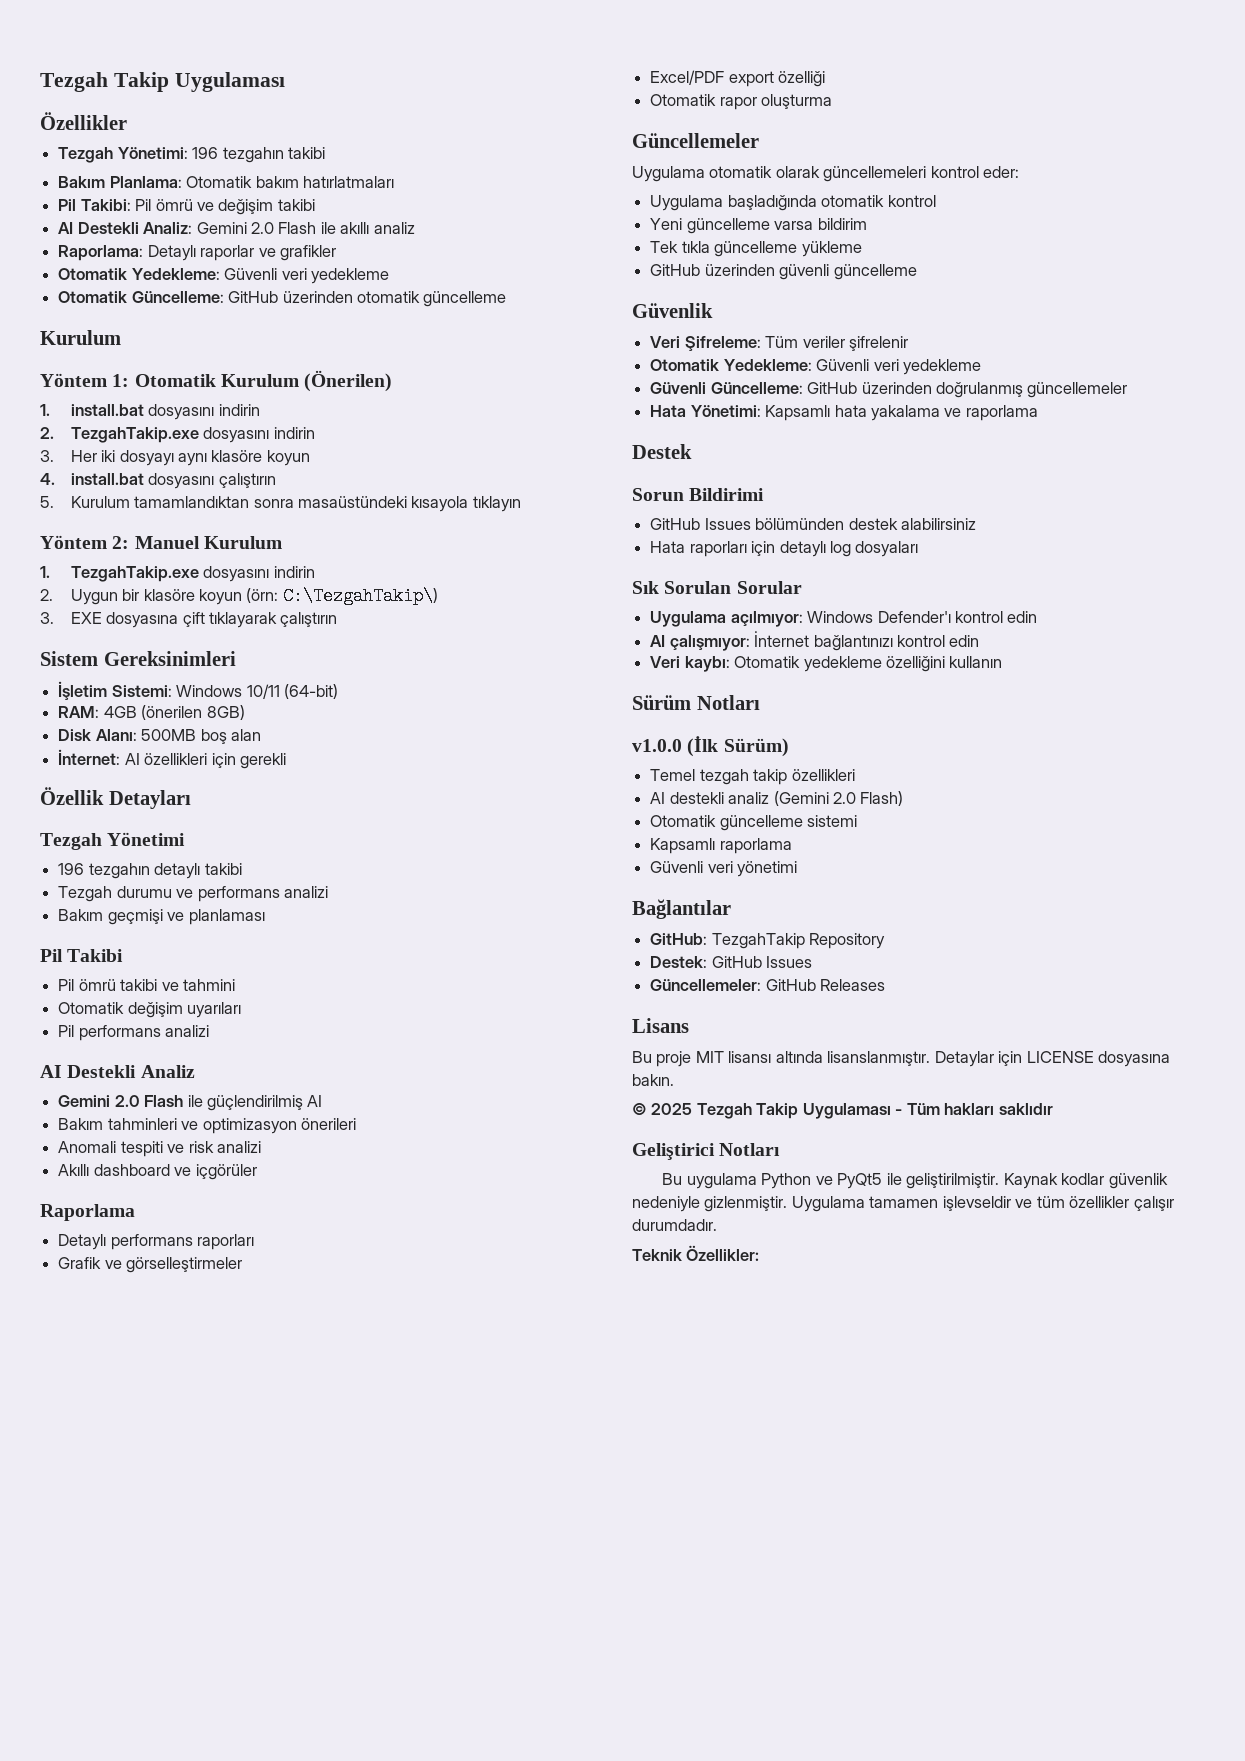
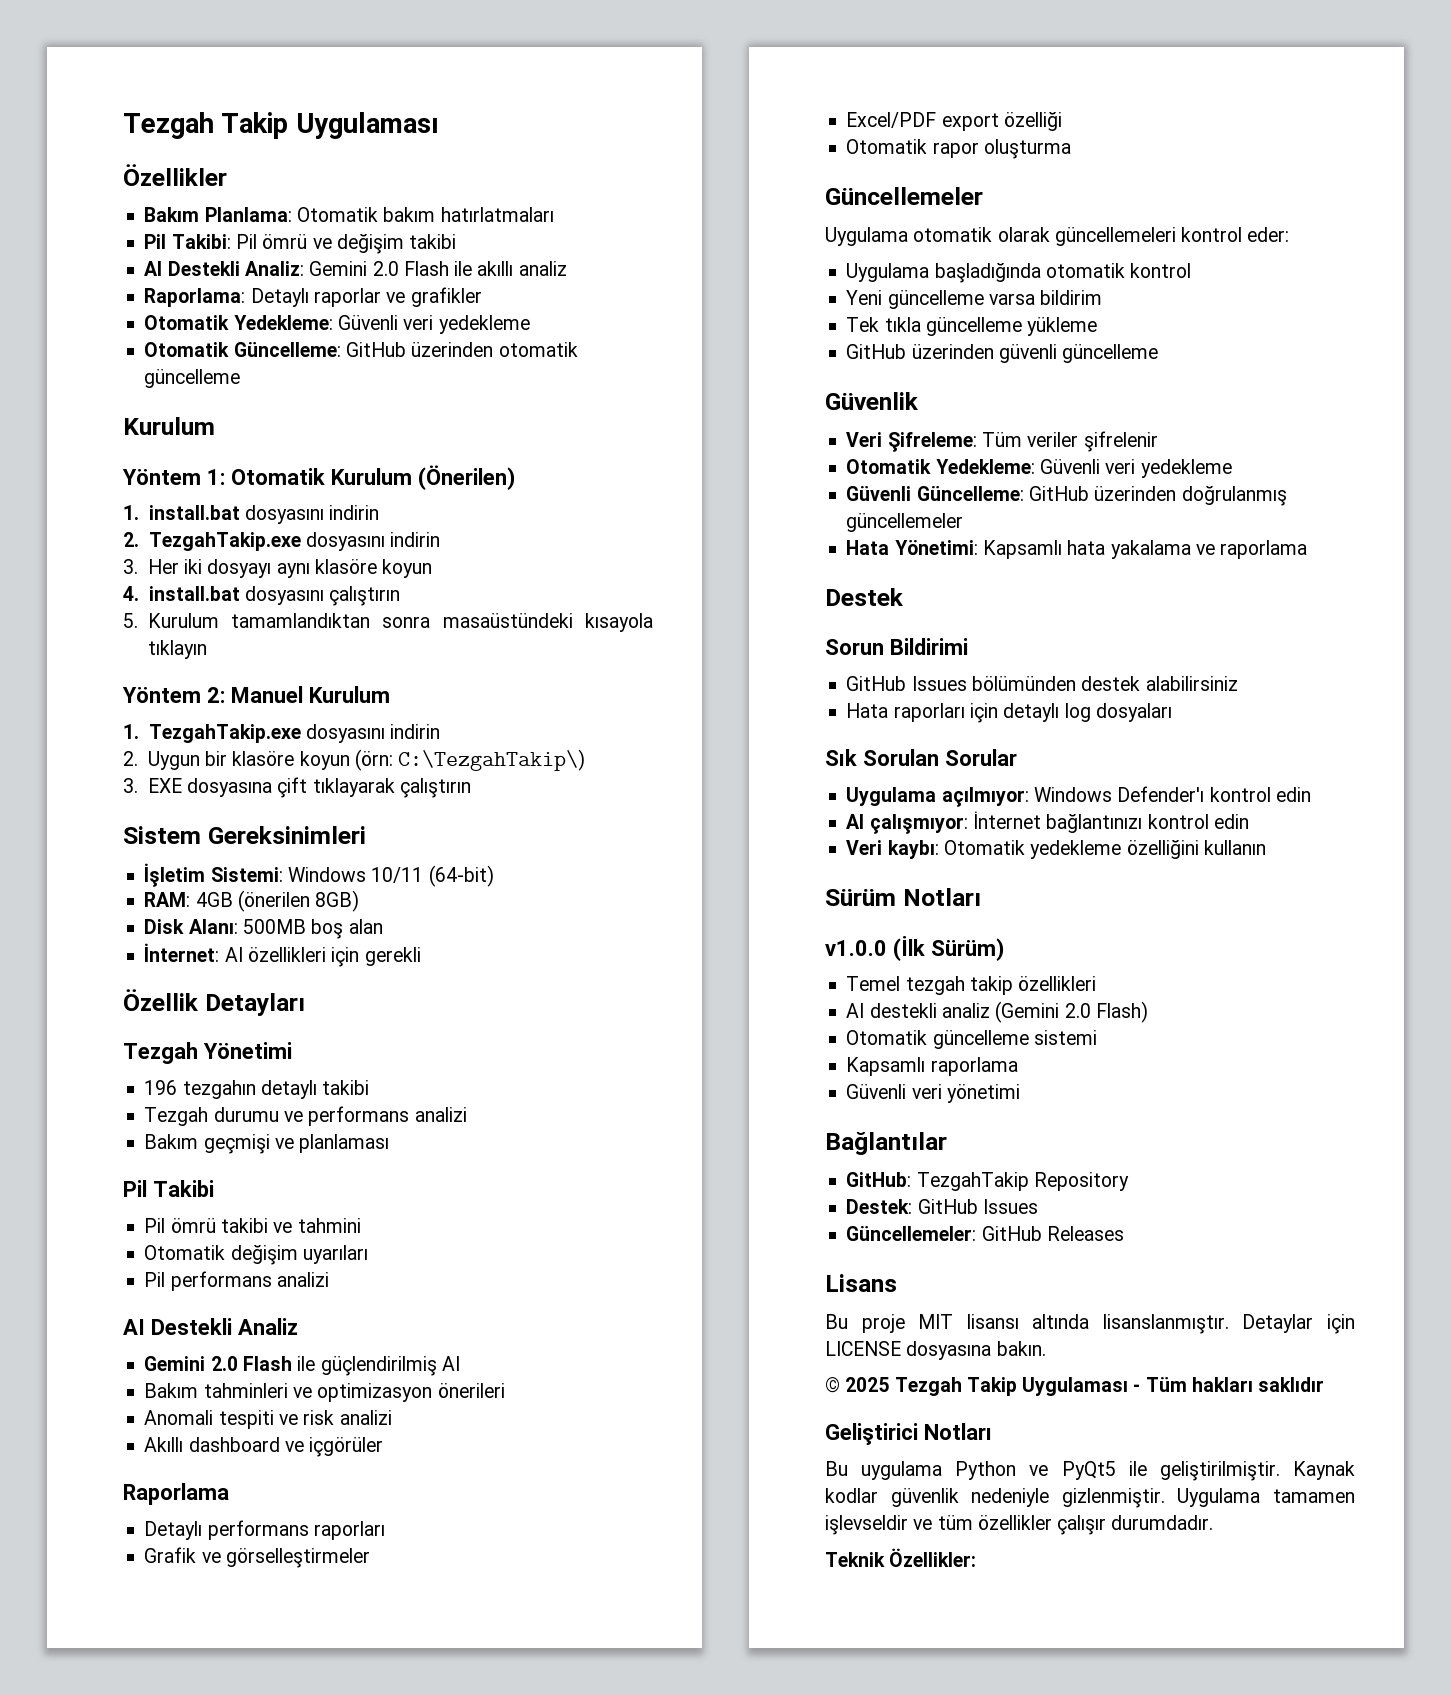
- Tezgah Yönetimi: 196 tezgahın takibi

